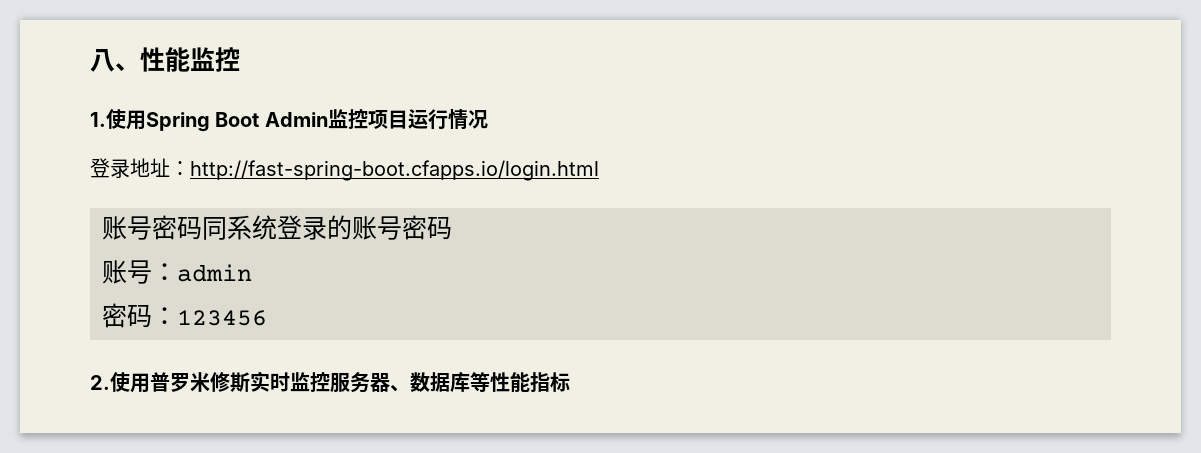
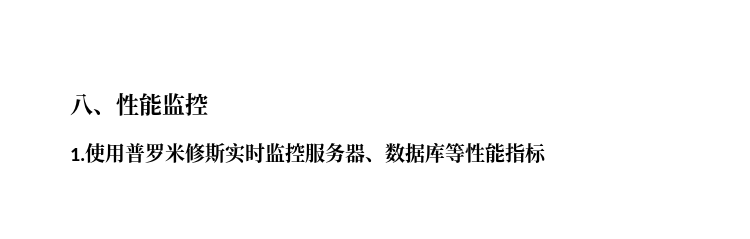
- 1.使用Spring Boot Admin监控项目运行情况
- 登录地址：http://fast-spring-boot.cfapps.io/login.html
- 账号密码同系统登录的账号密码
- 账号：admin
- 密码：123456
- 2.使用普罗米修斯实时监控服务器、数据库等性能指标
+ 1.使用普罗米修斯实时监控服务器、数据库等性能指标

